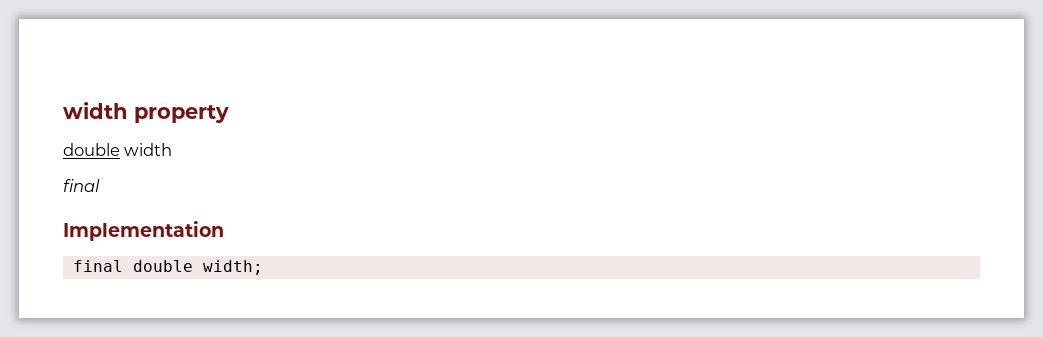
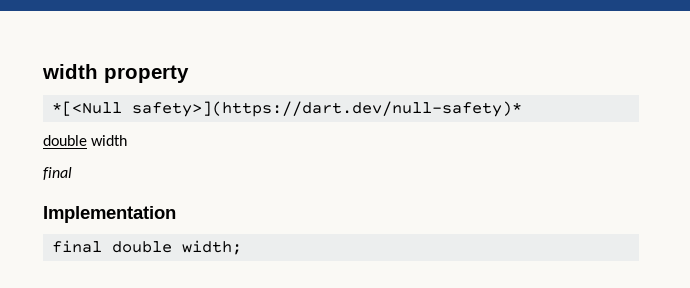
+ *[<Null safety>](https://dart.dev/null-safety)*

